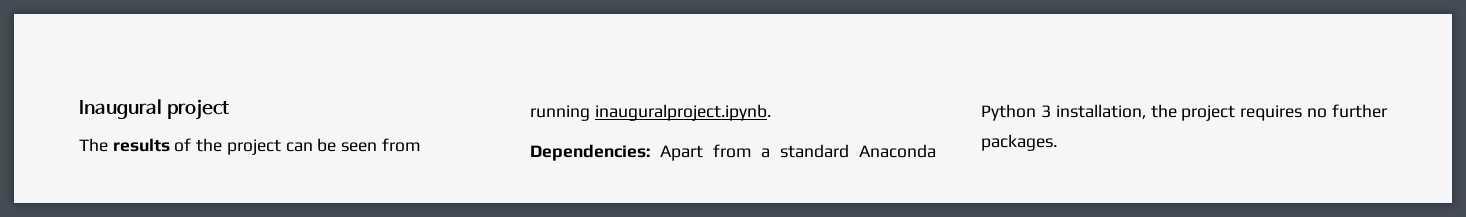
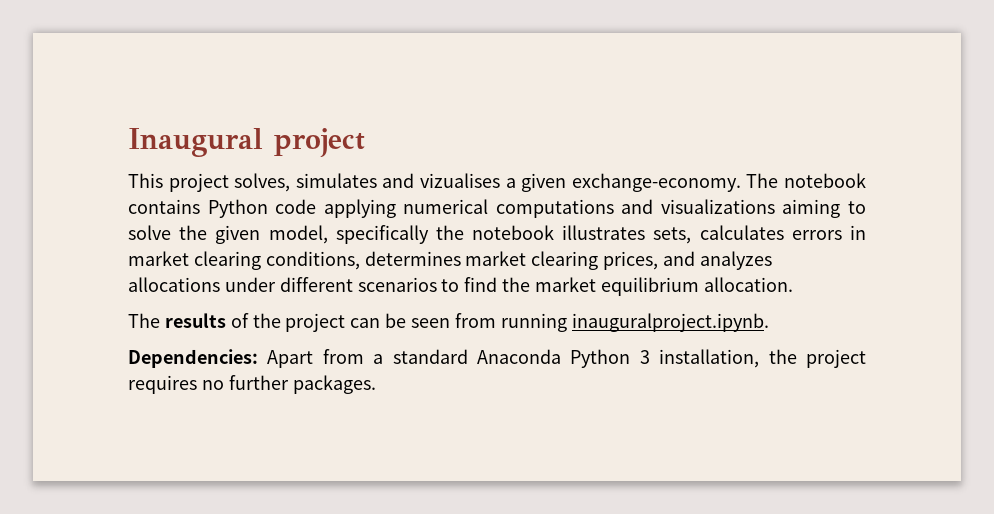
+ This project solves, simulates and vizualises a given exchange-economy. The notebook contains Python code applying numerical computations and visualizations aiming to solve the given model, specifically the notebook illustrates sets, calculates errors in market clearing conditions, determines market clearing prices, and analyzes allocations under different scenarios to find the market equilibrium allocation.

